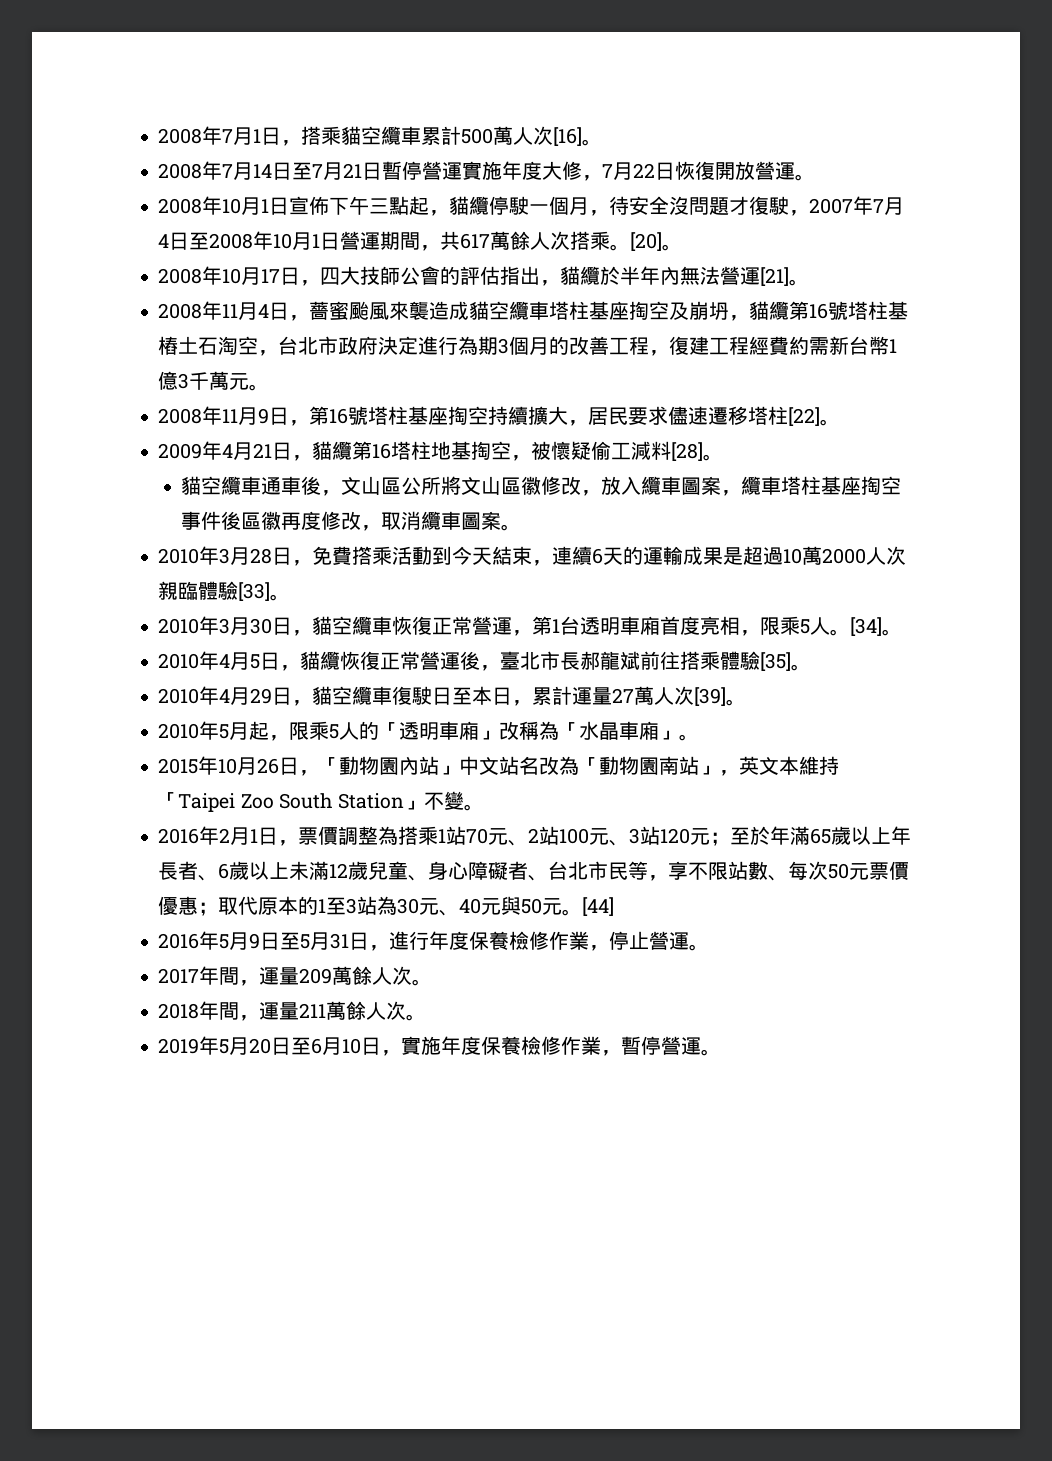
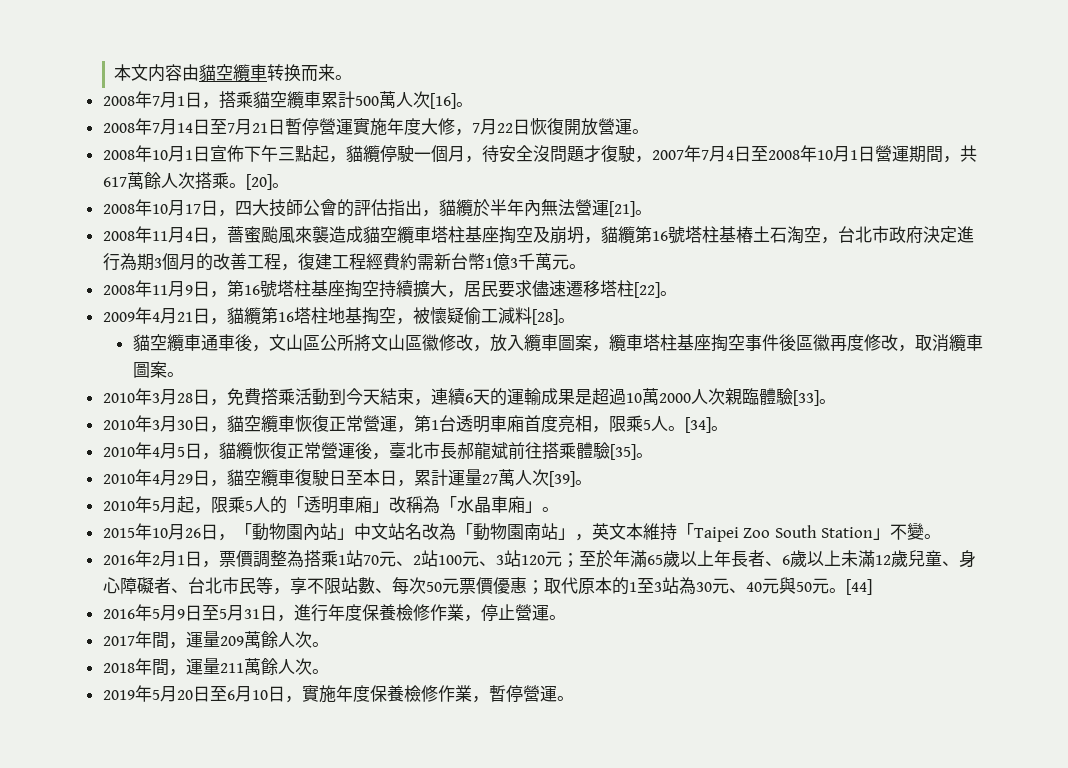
+ 本文内容由貓空纜車转换而来。

